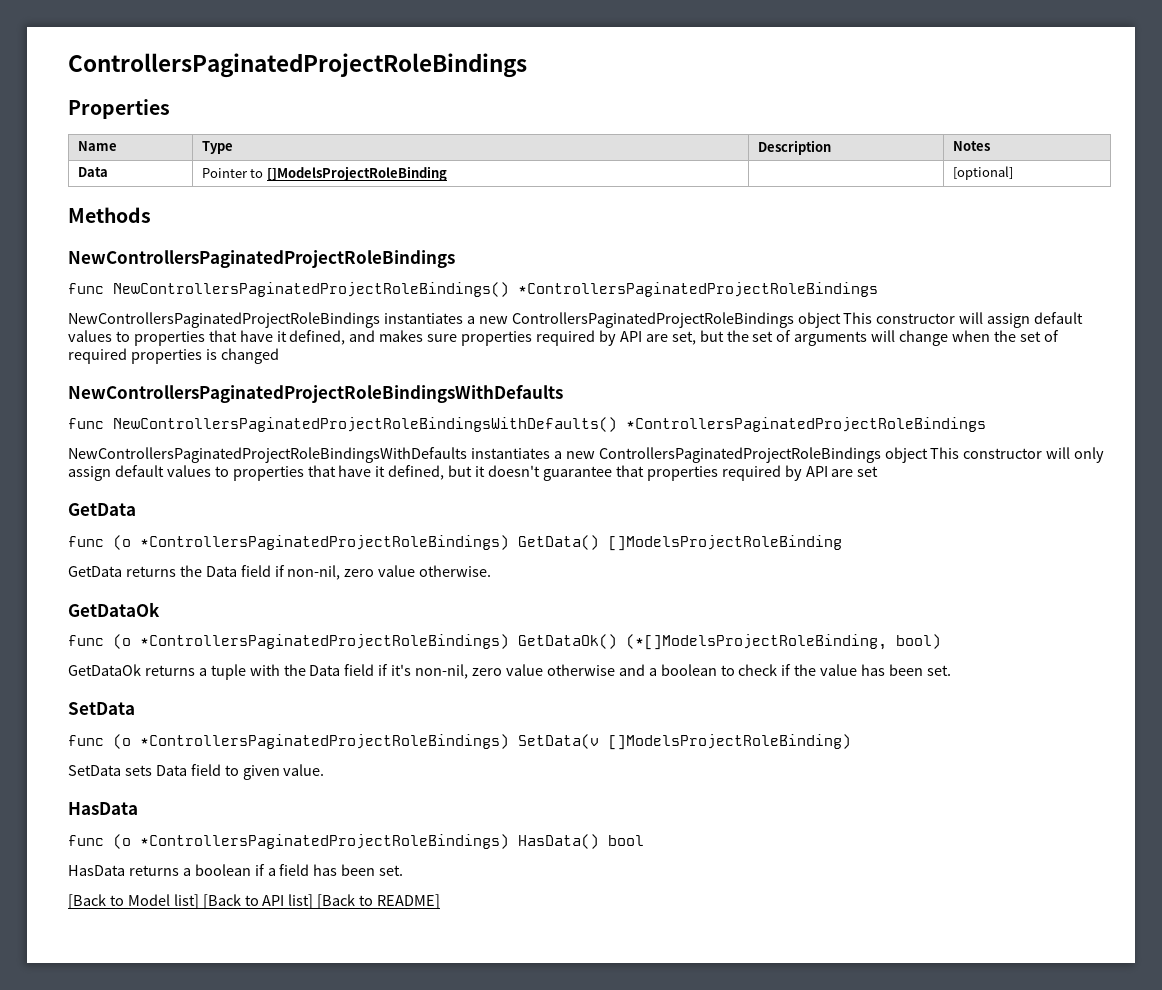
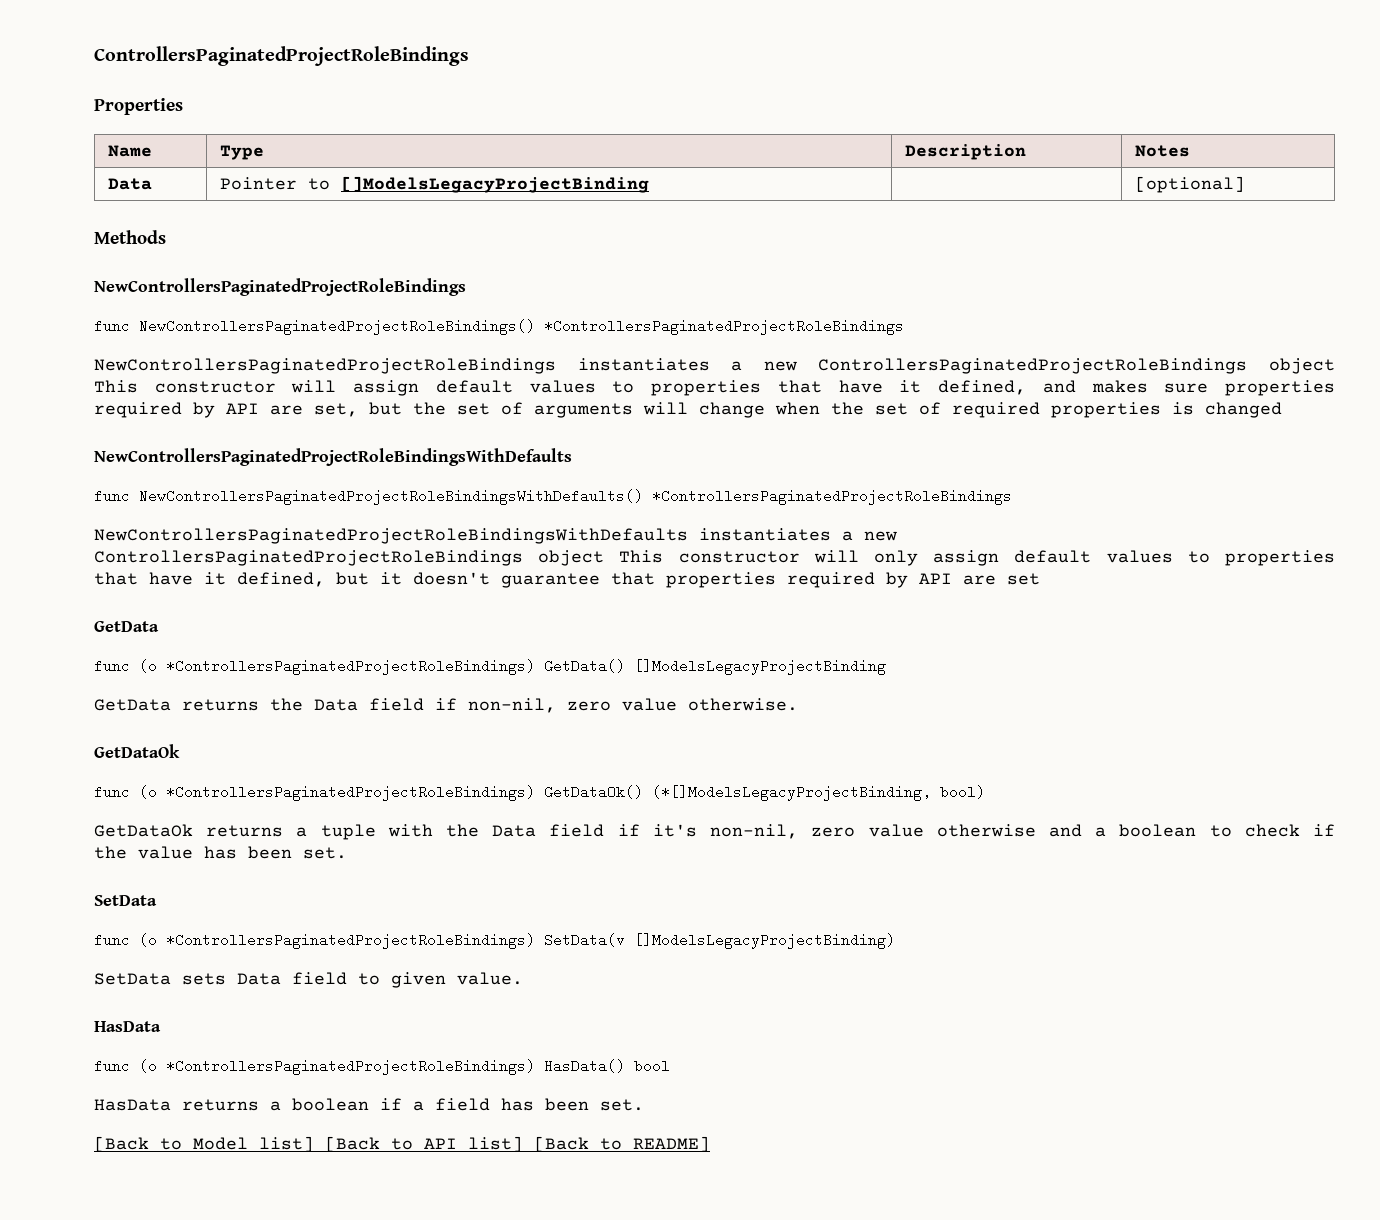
- Data | Pointer to []ModelsProjectRoleBinding | | [optional]
+ Data | Pointer to []ModelsLegacyProjectBinding | | [optional]
- func (o *ControllersPaginatedProjectRoleBindings) GetData() []ModelsProjectRoleBinding
+ func (o *ControllersPaginatedProjectRoleBindings) GetData() []ModelsLegacyProjectBinding
- func (o *ControllersPaginatedProjectRoleBindings) GetDataOk() (*[]ModelsProjectRoleBinding, bool)
+ func (o *ControllersPaginatedProjectRoleBindings) GetDataOk() (*[]ModelsLegacyProjectBinding, bool)
- func (o *ControllersPaginatedProjectRoleBindings) SetData(v []ModelsProjectRoleBinding)
+ func (o *ControllersPaginatedProjectRoleBindings) SetData(v []ModelsLegacyProjectBinding)

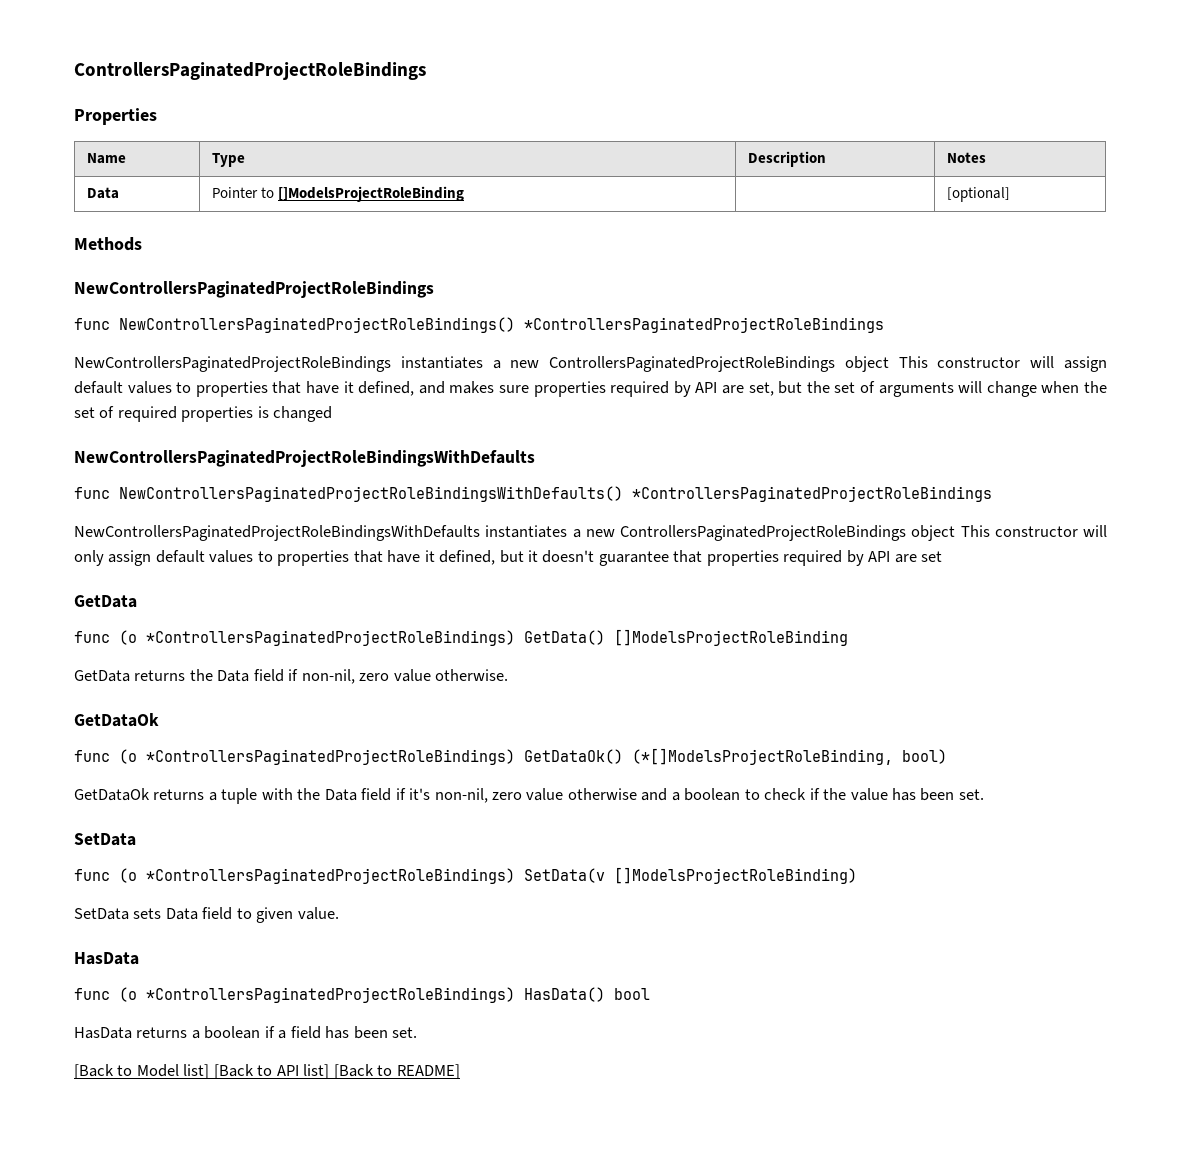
- Data | Pointer to []ModelsLegacyProjectBinding | | [optional]
+ Data | Pointer to []ModelsProjectRoleBinding | | [optional]
- func (o *ControllersPaginatedProjectRoleBindings) GetData() []ModelsLegacyProjectBinding
+ func (o *ControllersPaginatedProjectRoleBindings) GetData() []ModelsProjectRoleBinding
- func (o *ControllersPaginatedProjectRoleBindings) GetDataOk() (*[]ModelsLegacyProjectBinding, bool)
+ func (o *ControllersPaginatedProjectRoleBindings) GetDataOk() (*[]ModelsProjectRoleBinding, bool)
- func (o *ControllersPaginatedProjectRoleBindings) SetData(v []ModelsLegacyProjectBinding)
+ func (o *ControllersPaginatedProjectRoleBindings) SetData(v []ModelsProjectRoleBinding)

